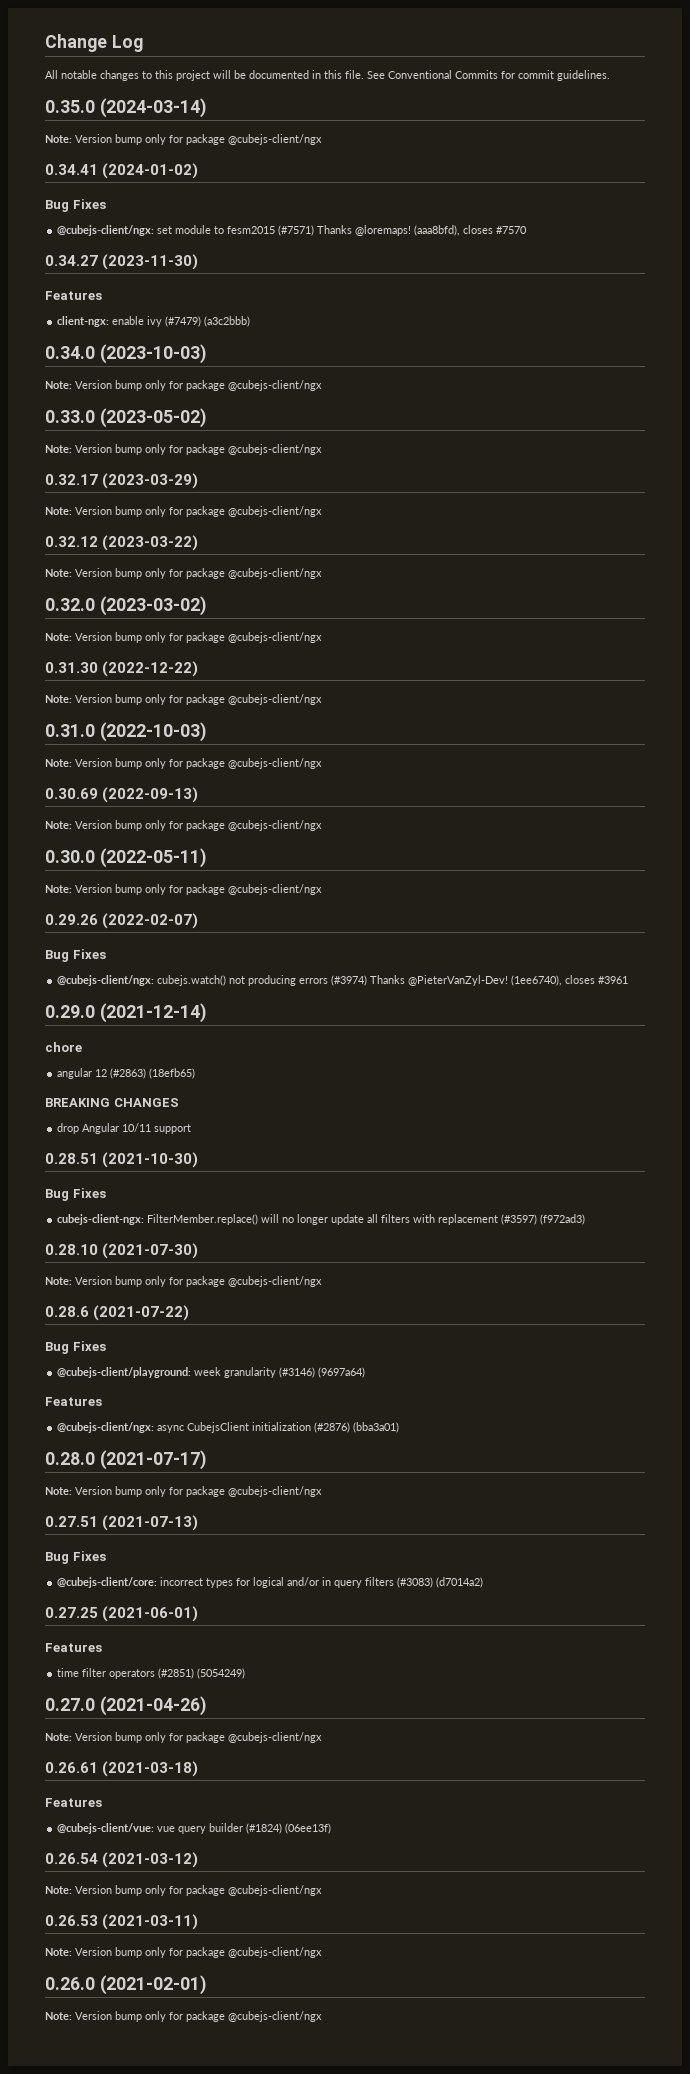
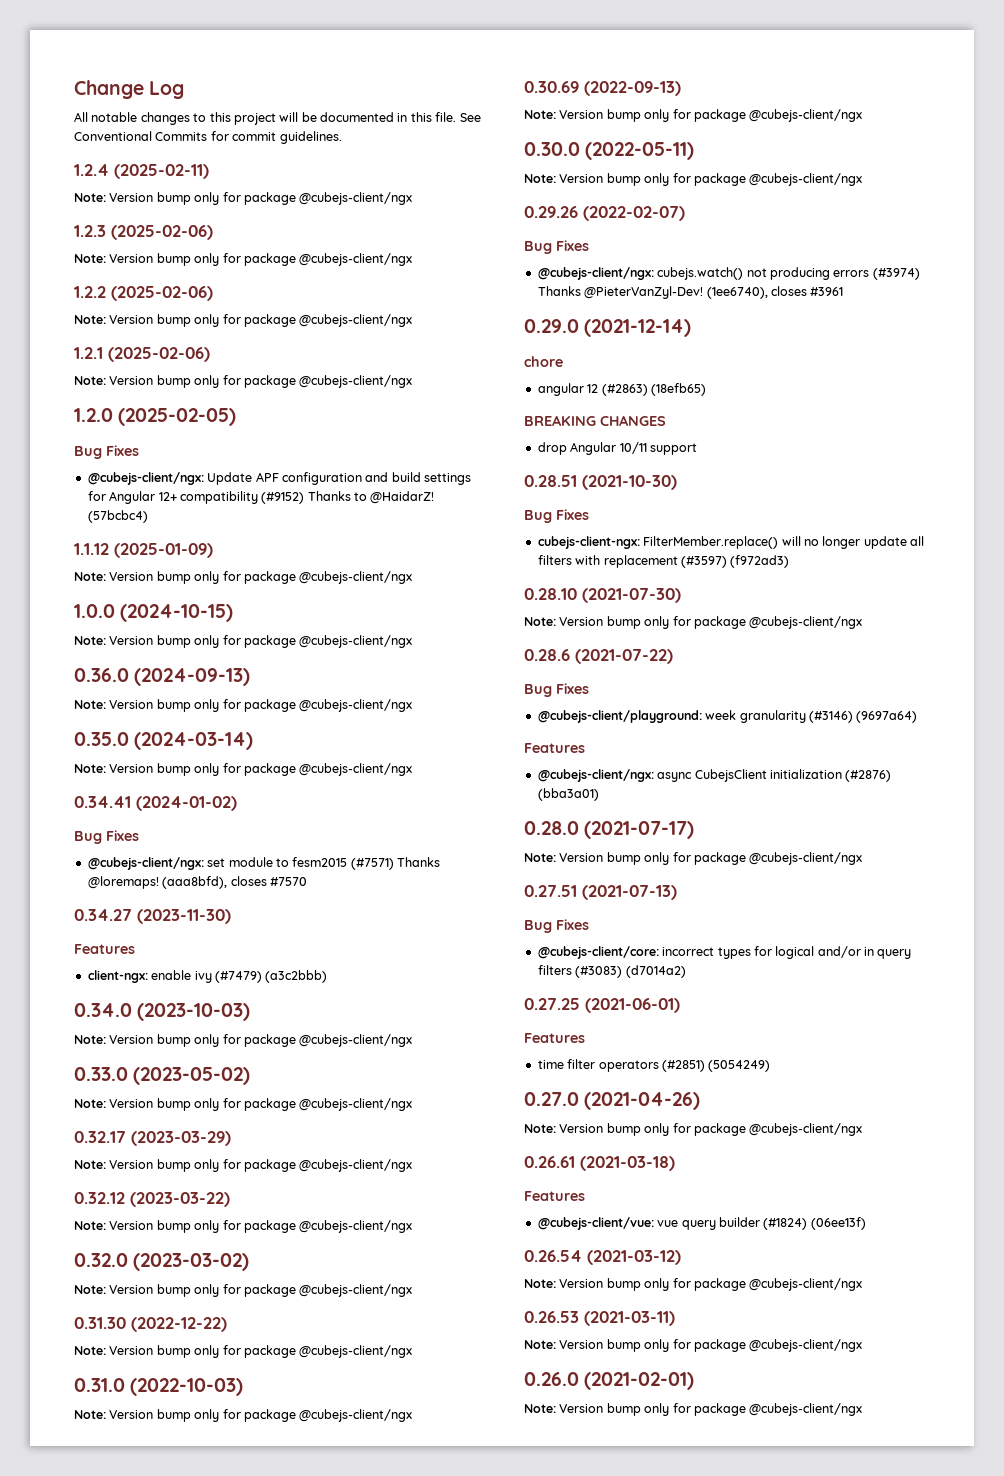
+ 1.2.4 (2025-02-11)
+ Note: Version bump only for package @cubejs-client/ngx
+ 1.2.3 (2025-02-06)
+ Note: Version bump only for package @cubejs-client/ngx
+ 1.2.2 (2025-02-06)
+ Note: Version bump only for package @cubejs-client/ngx
+ 1.2.1 (2025-02-06)
+ Note: Version bump only for package @cubejs-client/ngx
+ 1.2.0 (2025-02-05)
+ Bug Fixes
+ @cubejs-client/ngx: Update APF configuration and build settings for Angular 12+ compatibility (#9152) Thanks to @HaidarZ! (57bcbc4)
+ 1.1.12 (2025-01-09)
+ Note: Version bump only for package @cubejs-client/ngx
+ 1.0.0 (2024-10-15)
+ Note: Version bump only for package @cubejs-client/ngx
+ 0.36.0 (2024-09-13)
+ Note: Version bump only for package @cubejs-client/ngx

